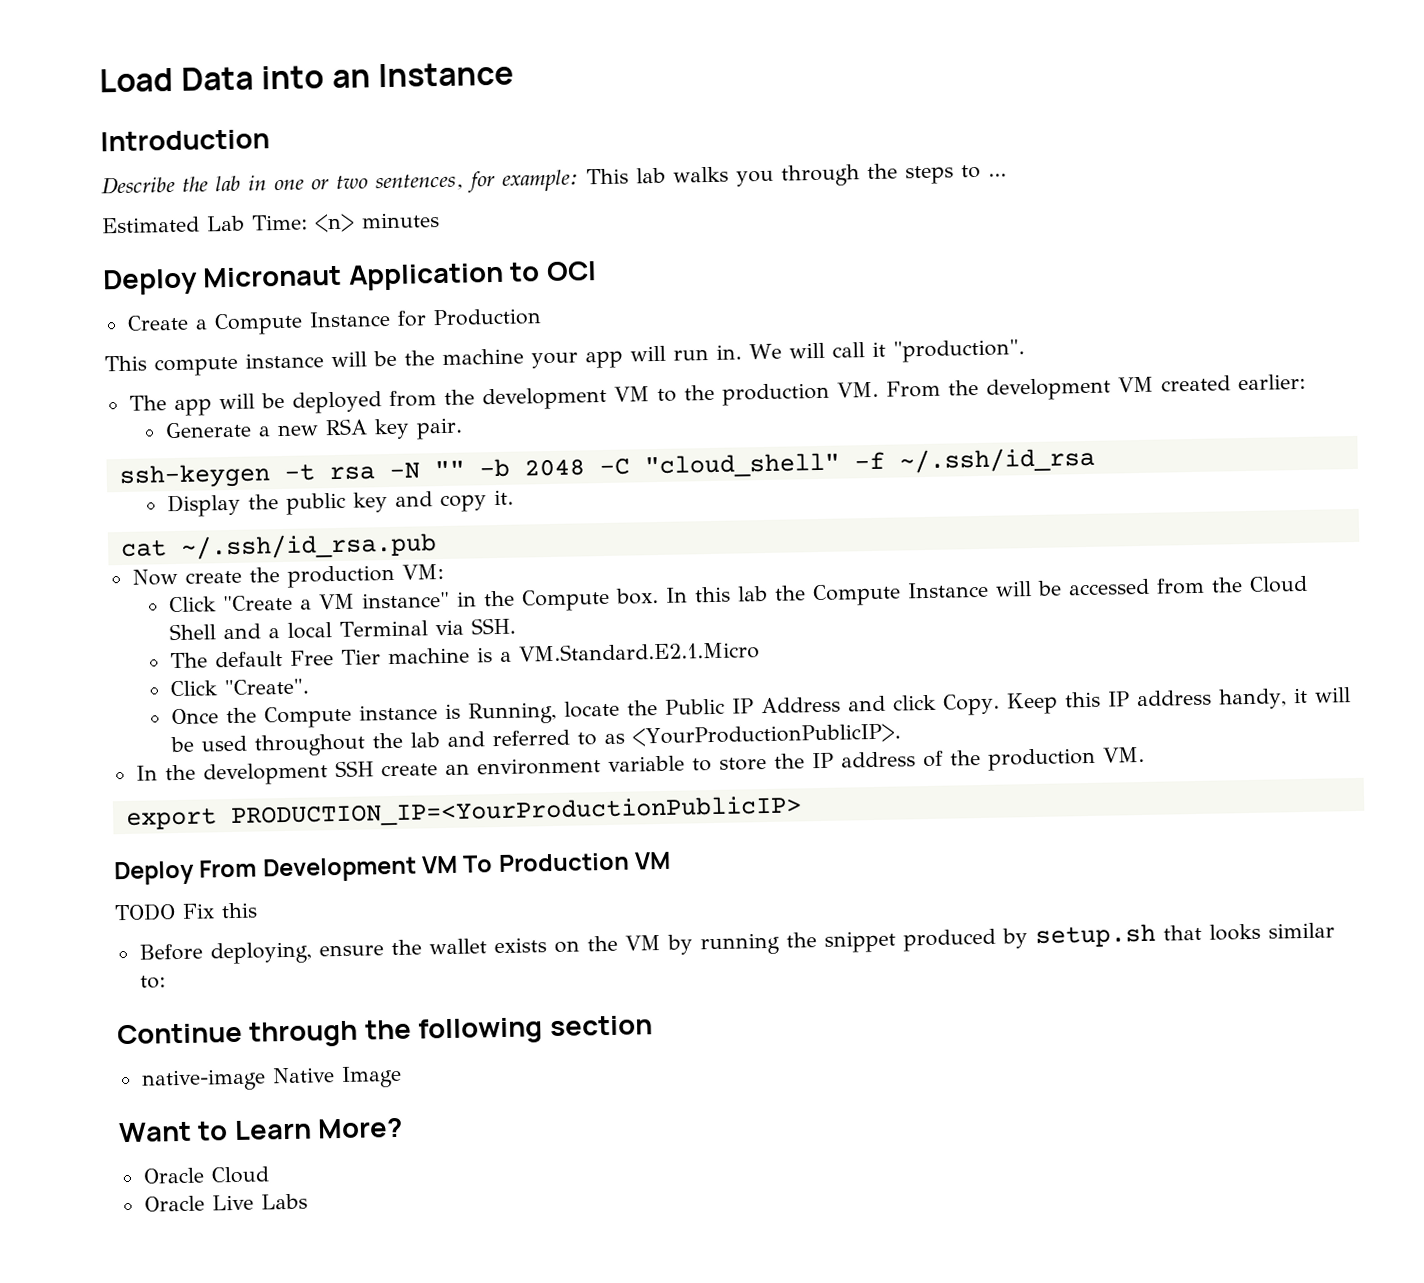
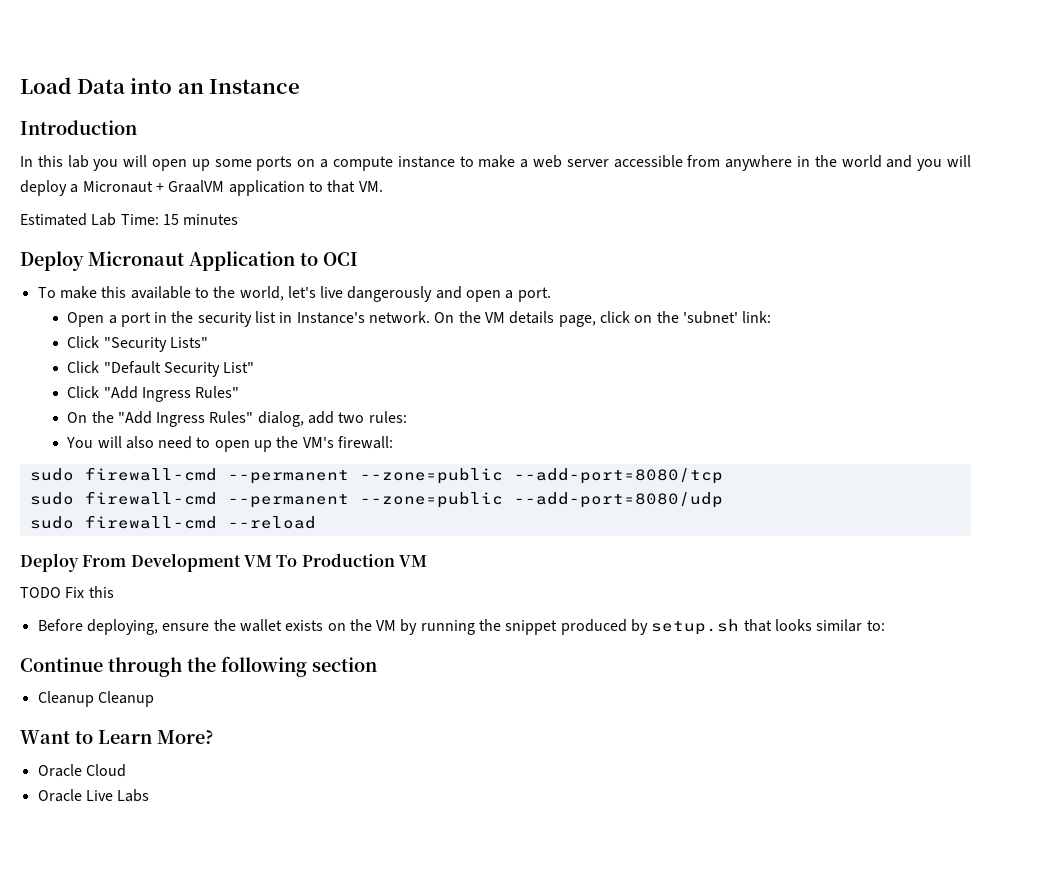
- Describe the lab in one or two sentences, for example: This lab walks you through the steps to ...
+ In this lab you will open up some ports on a compute instance to make a web server accessible from anywhere in the world and you will deploy a Micronaut + GraalVM application to that VM.
- Estimated Lab Time: <n> minutes
+ Estimated Lab Time: 15 minutes
- Create a Compute Instance for Production
- This compute instance will be the machine your app will run in. We will call it "production".
- The app will be deployed from the development VM to the production VM. From the development VM created earlier:
- Generate a new RSA key pair.
- ssh-keygen -t rsa -N "" -b 2048 -C "cloud_shell" -f ~/.ssh/id_rsa
- Display the public key and copy it.
- cat ~/.ssh/id_rsa.pub
- Now create the production VM:
- Click "Create a VM instance" in the Compute box. In this lab the Compute Instance will be accessed from the Cloud Shell and a local Terminal via SSH.
- The default Free Tier machine is a VM.Standard.E2.1.Micro
- Click "Create".
- Once the Compute instance is Running, locate the Public IP Address and click Copy. Keep this IP address handy, it will be used throughout the lab and referred to as <YourProductionPublicIP>.
- In the development SSH create an environment variable to store the IP address of the production VM.
- export PRODUCTION_IP=<YourProductionPublicIP>
+ To make this available to the world, let's live dangerously and open a port.
+ Open a port in the security list in Instance's network. On the VM details page, click on the 'subnet' link:
+ Click "Security Lists"
+ Click "Default Security List"
+ Click "Add Ingress Rules"
+ On the "Add Ingress Rules" dialog, add two rules:
+ You will also need to open up the VM's firewall:
+ sudo firewall-cmd --permanent --zone=public --add-port=8080/tcp
+ sudo firewall-cmd --permanent --zone=public --add-port=8080/udp
+ sudo firewall-cmd --reload
- native-image Native Image
+ Cleanup Cleanup

